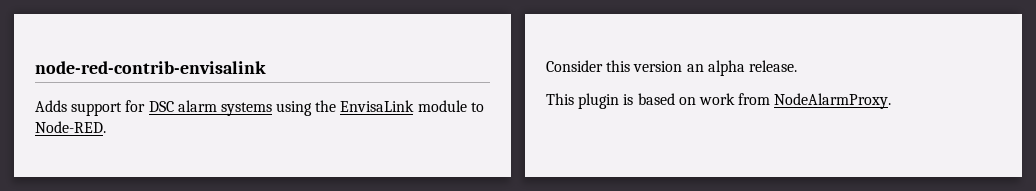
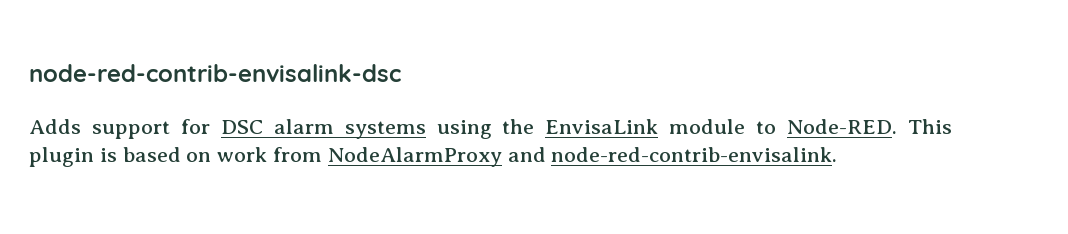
- node-red-contrib-envisalink
+ node-red-contrib-envisalink-dsc
- Adds support for DSC alarm systems using the EnvisaLink module to Node-RED.
- Consider this version an alpha release.
- This plugin is based on work from NodeAlarmProxy.
+ Adds support for DSC alarm systems using the EnvisaLink module to Node-RED. This plugin is based on work from NodeAlarmProxy and node-red-contrib-envisalink.

